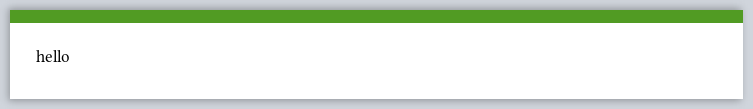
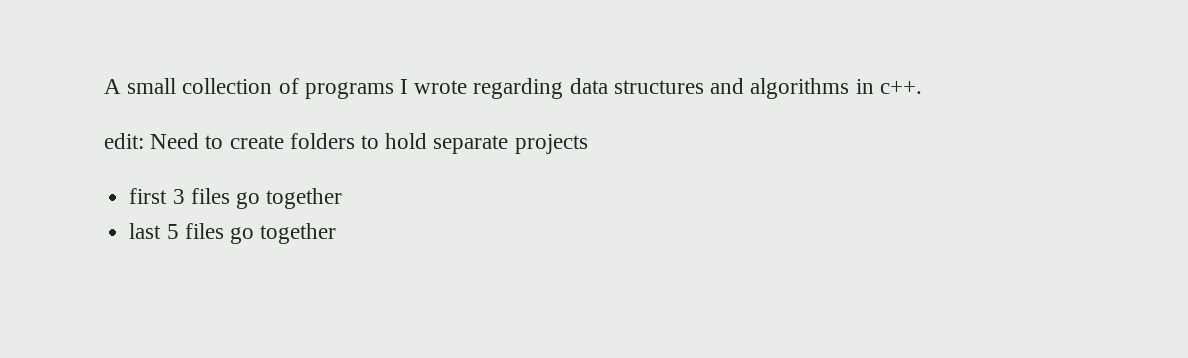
- hello
+ A small collection of programs I wrote regarding data structures and algorithms in c++.
+ edit: Need to create folders to hold separate projects
+ first 3 files go together
+ last 5 files go together

